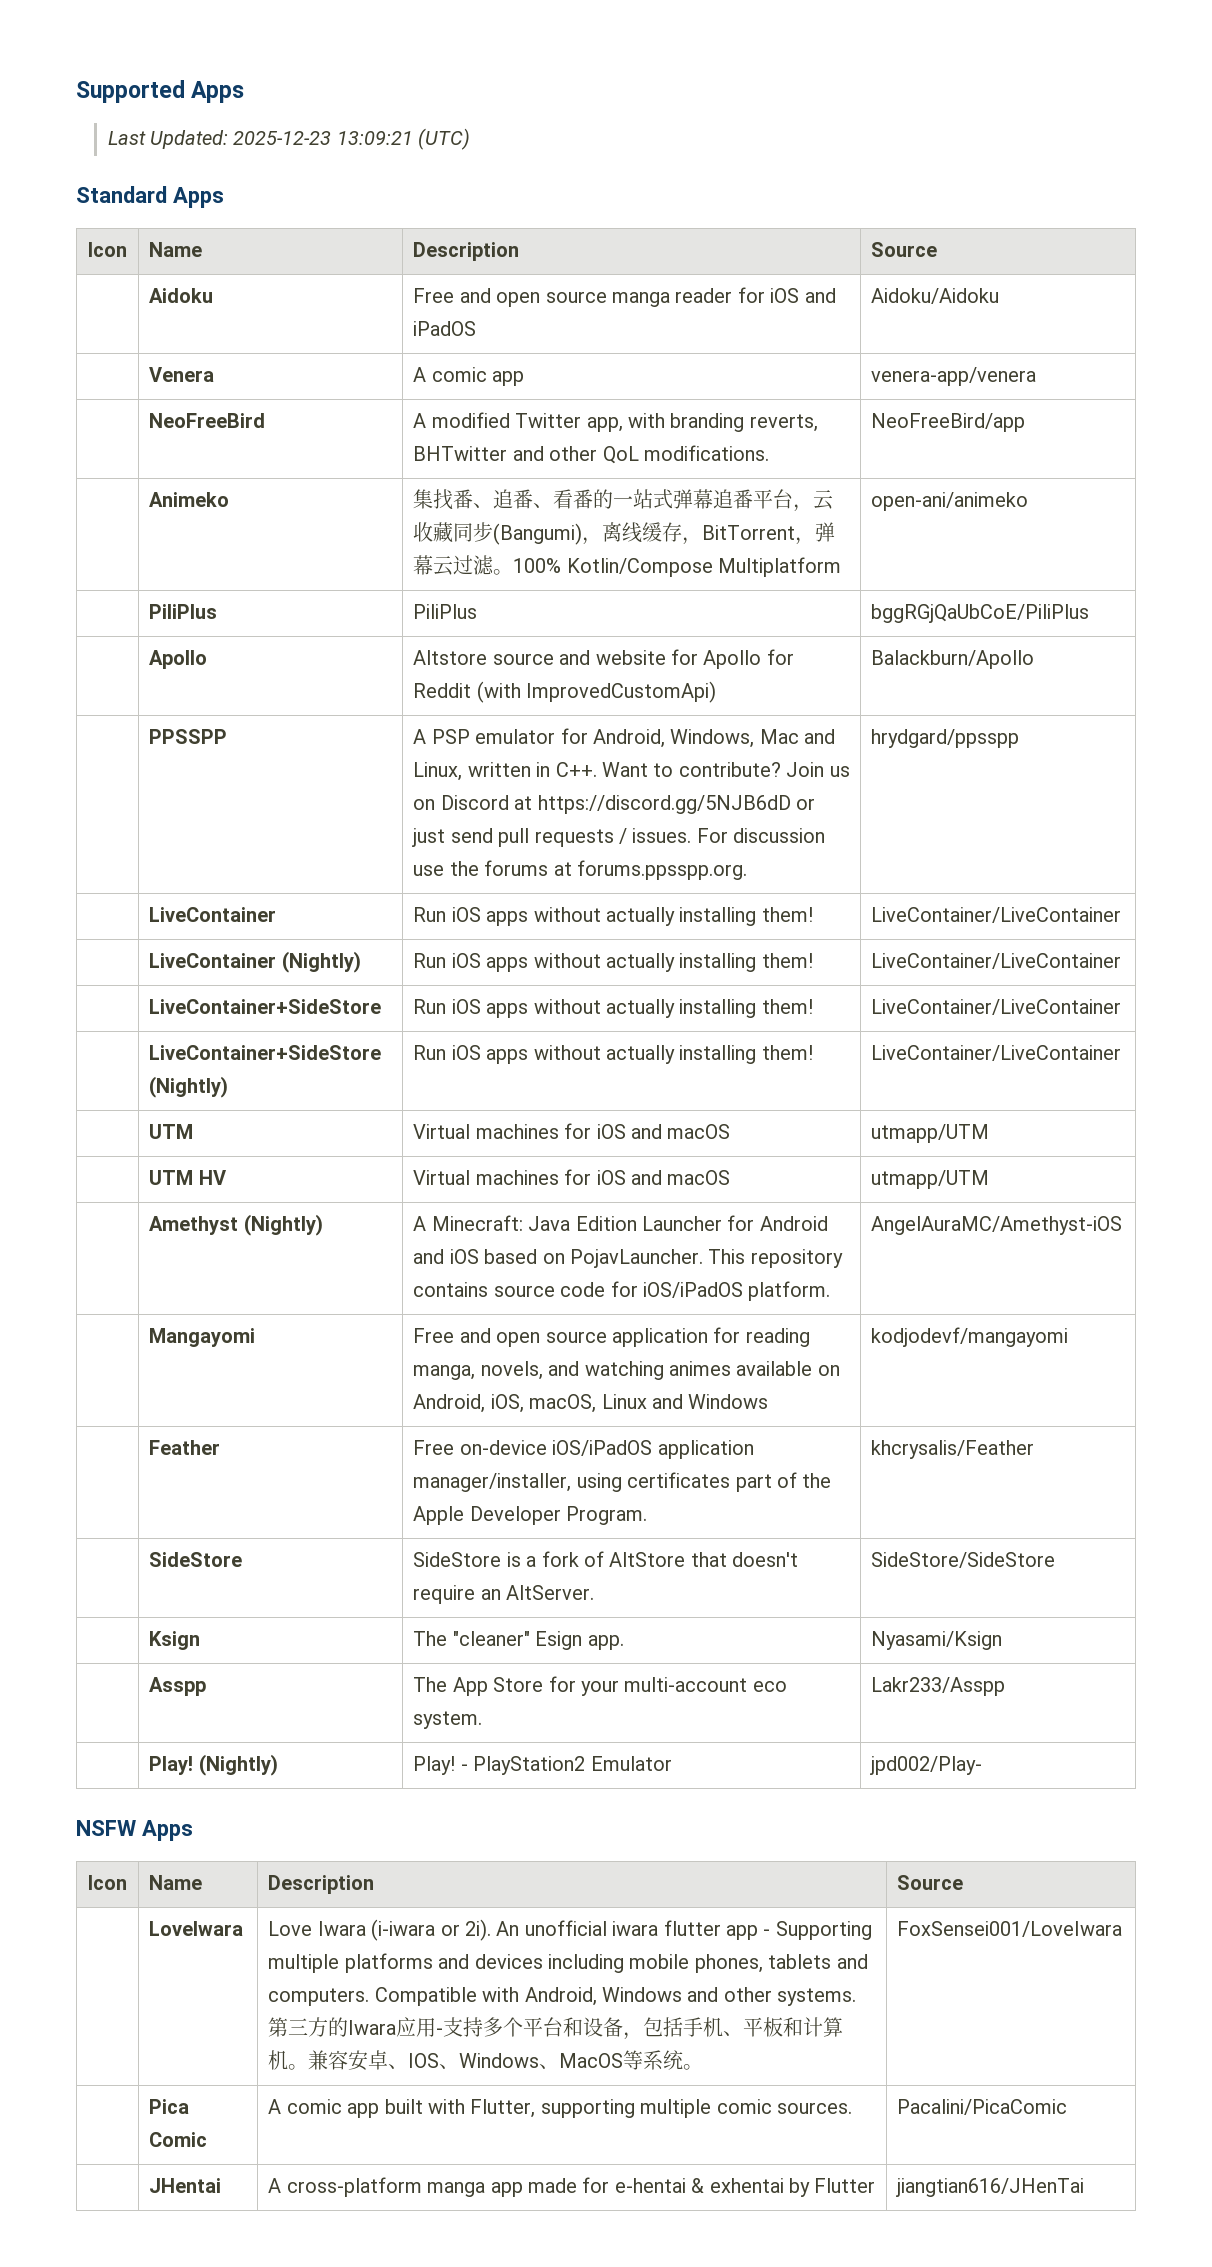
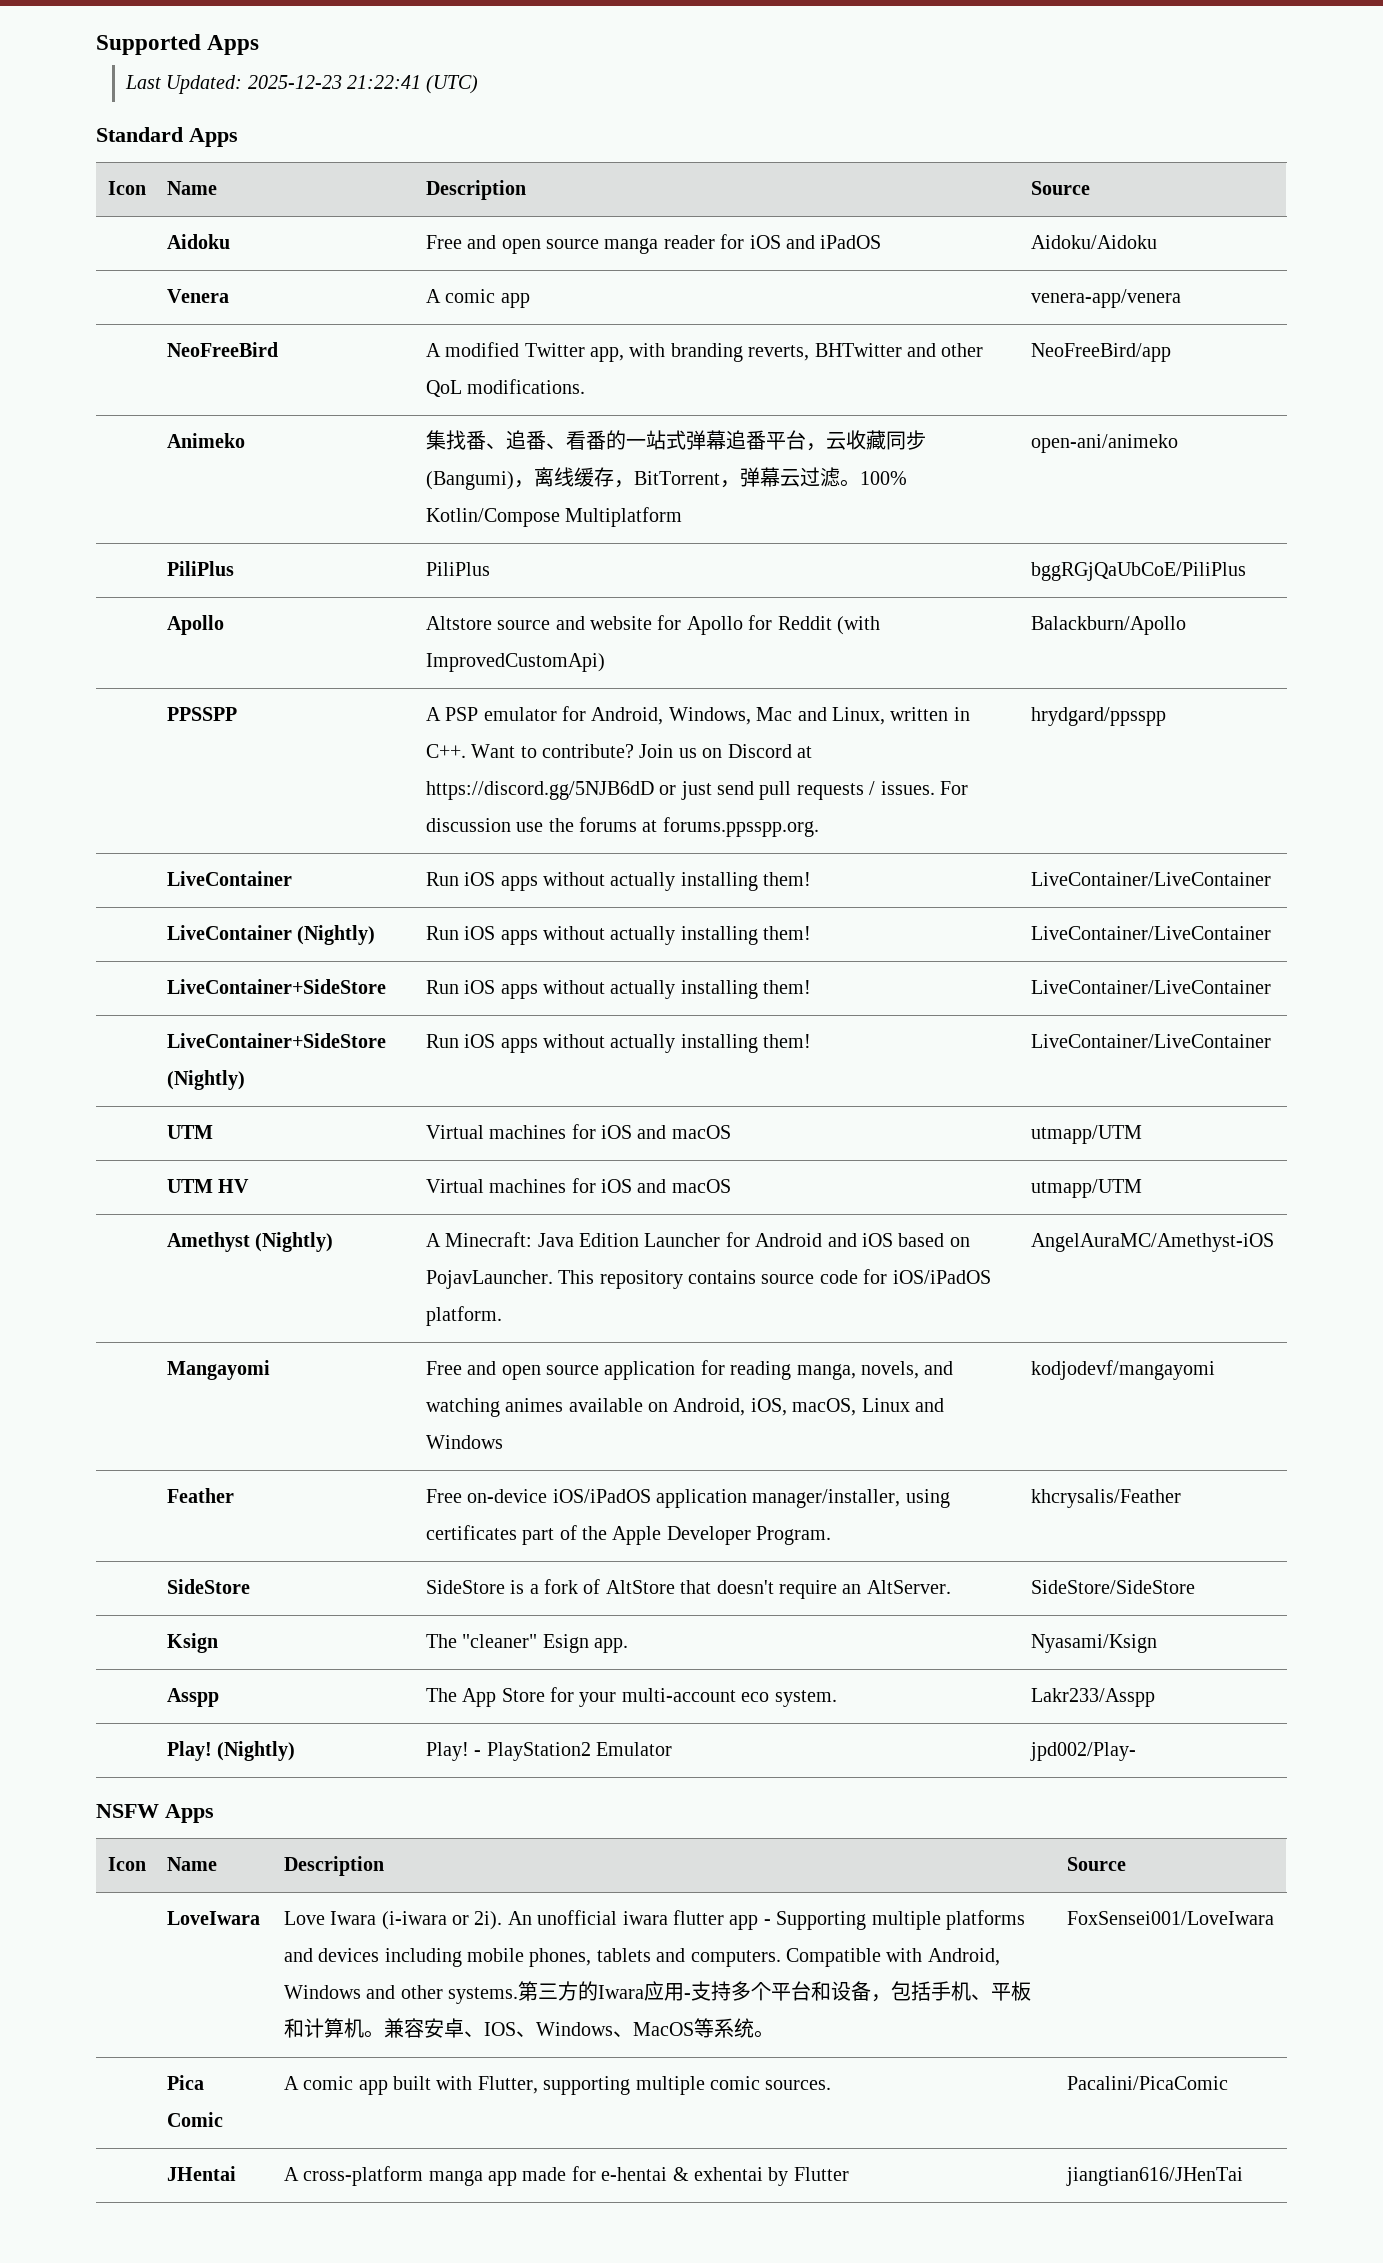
- Last Updated: 2025-12-23 13:09:21 (UTC)
+ Last Updated: 2025-12-23 21:22:41 (UTC)

